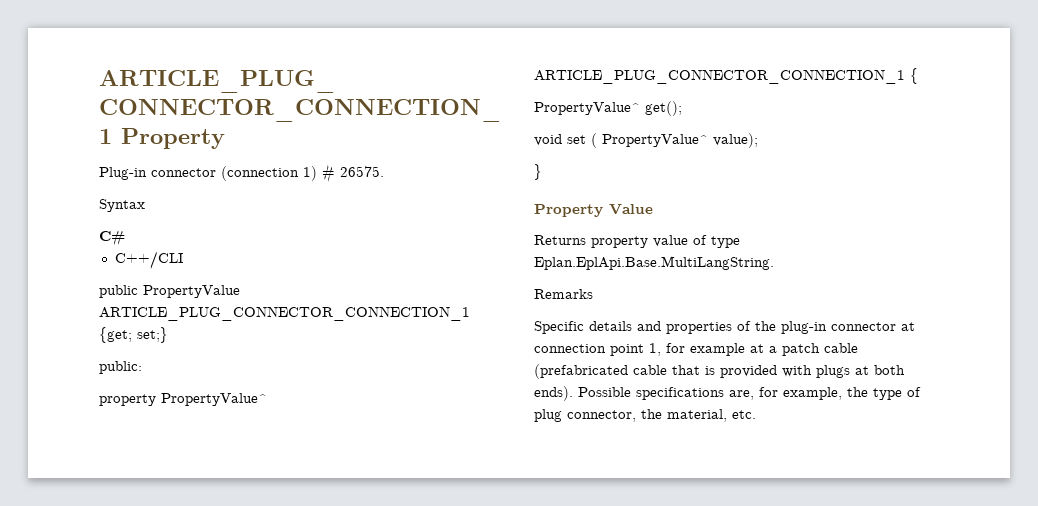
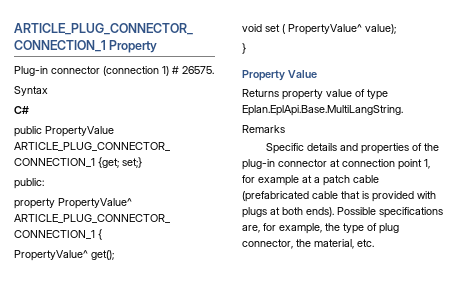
- C++/CLI

